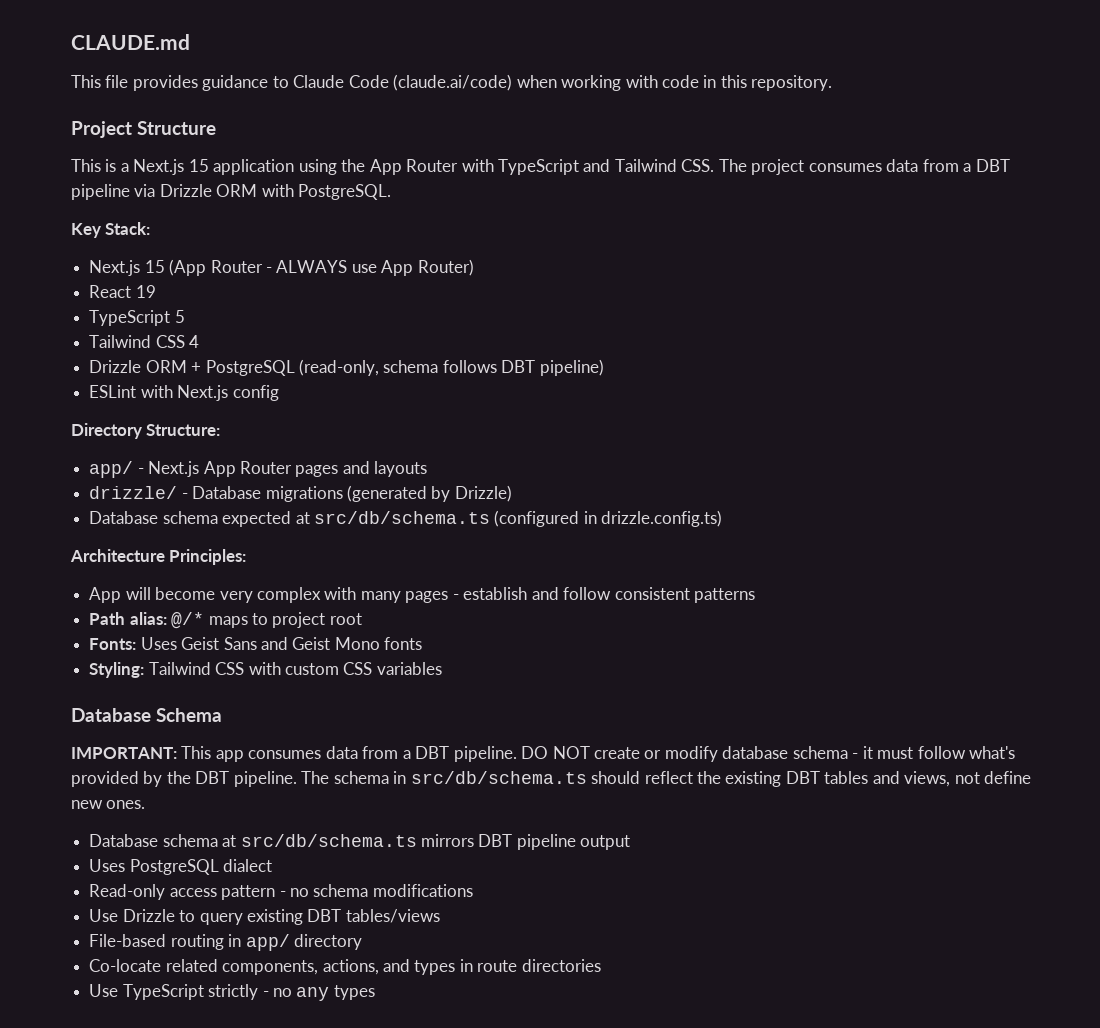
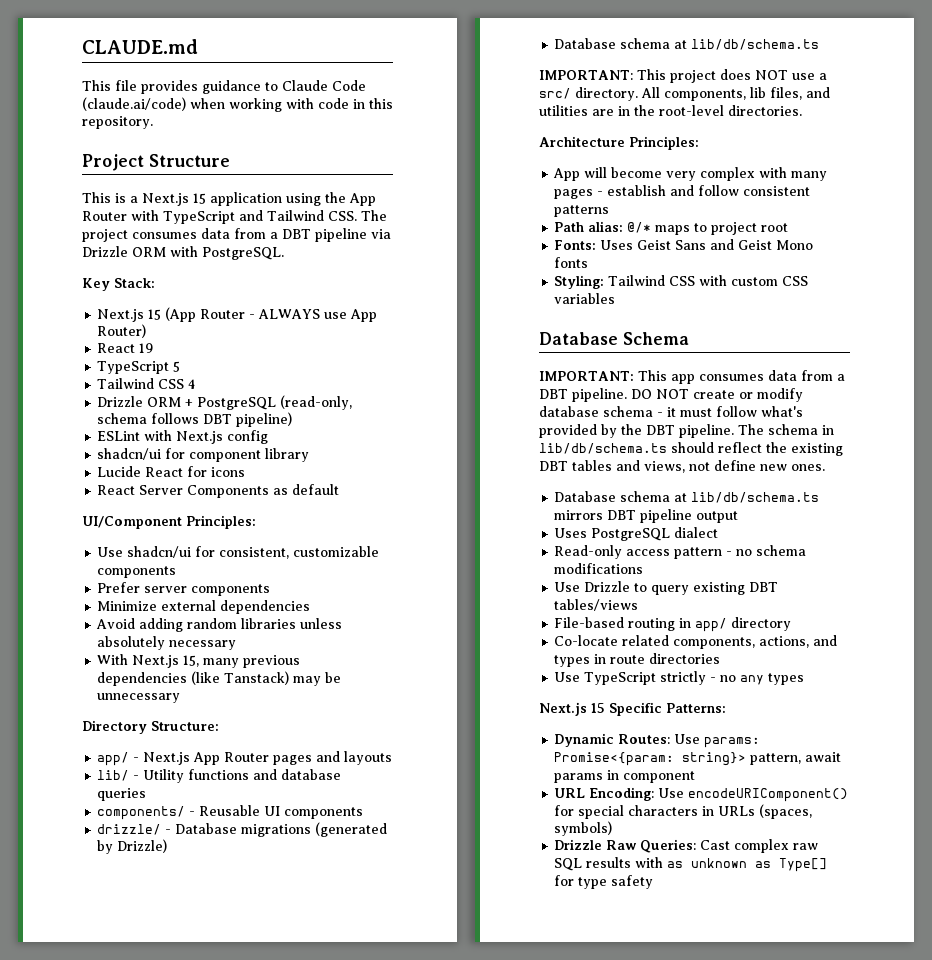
+ shadcn/ui for component library
+ Lucide React for icons
+ React Server Components as default
+ UI/Component Principles:
+ Use shadcn/ui for consistent, customizable components
+ Prefer server components
+ Minimize external dependencies
+ Avoid adding random libraries unless absolutely necessary
+ With Next.js 15, many previous dependencies (like Tanstack) may be unnecessary
+ lib/ - Utility functions and database queries
+ components/ - Reusable UI components
  drizzle/ - Database migrations (generated by Drizzle)
- Database schema expected at src/db/schema.ts (configured in drizzle.config.ts)
+ Database schema at lib/db/schema.ts
+ IMPORTANT: This project does NOT use a src/ directory. All components, lib files, and utilities are in the root-level directories.
- The schema in src/db/schema.ts should reflect the existing DBT tables and views, not define new ones.
+ The schema in lib/db/schema.ts should reflect the existing DBT tables and views, not define new ones.
- Database schema at src/db/schema.ts mirrors DBT pipeline output
+ Database schema at lib/db/schema.ts mirrors DBT pipeline output
+ Next.js 15 Specific Patterns:
+ Dynamic Routes: Use params: Promise<{param: string}> pattern, await params in component
+ URL Encoding: Use encodeURIComponent() for special characters in URLs (spaces, symbols)
+ Drizzle Raw Queries: Cast complex raw SQL results with as unknown as Type[] for type safety

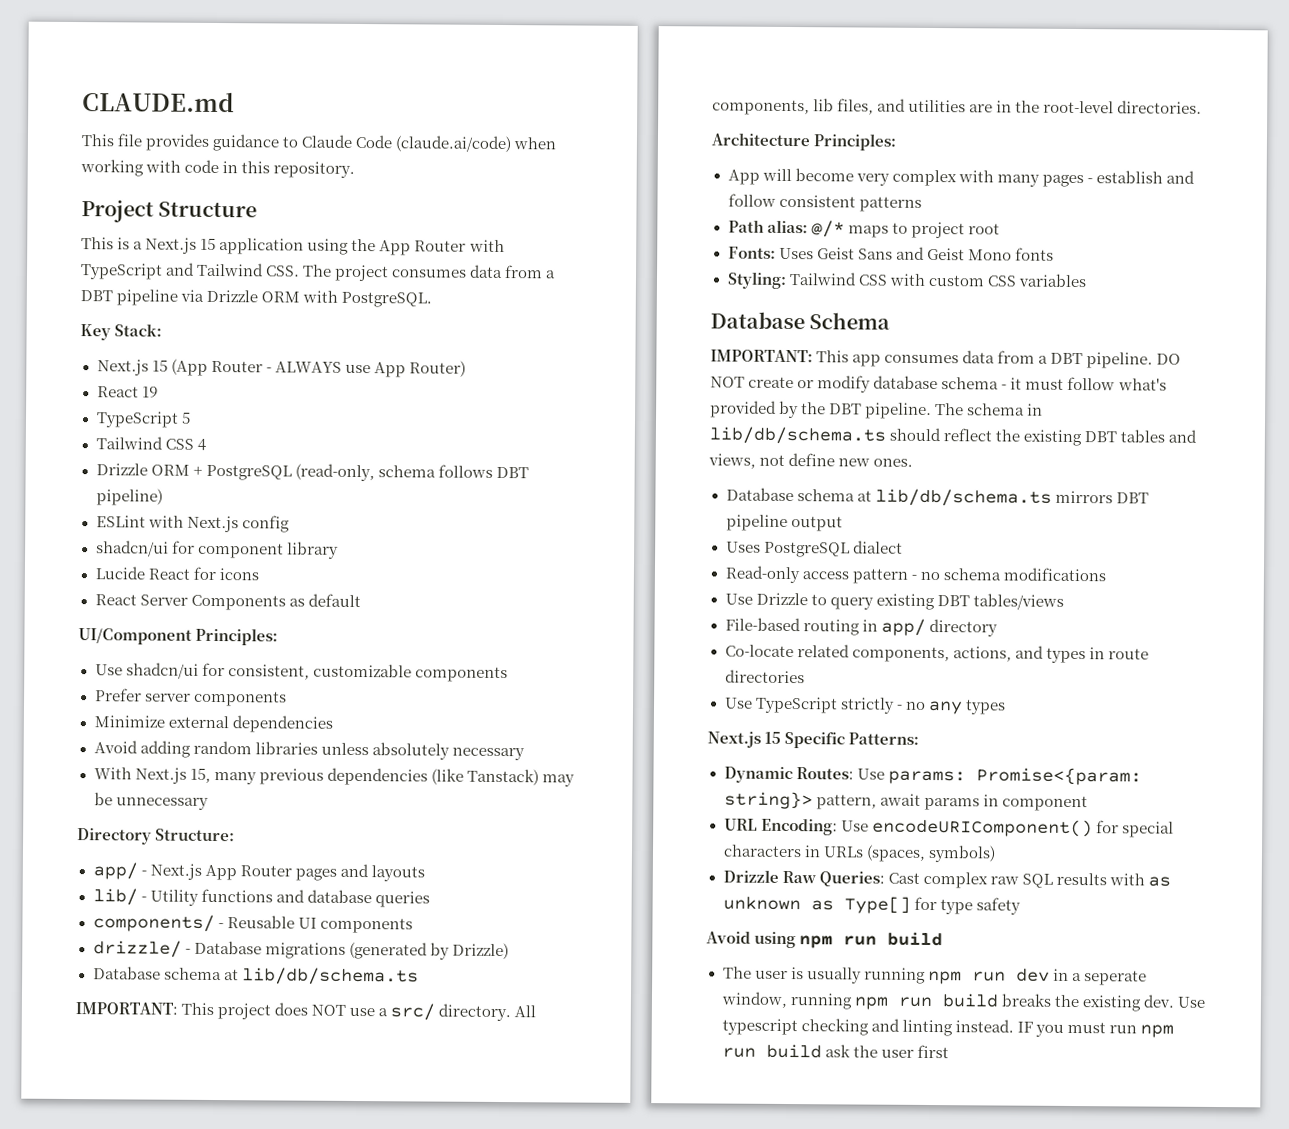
+ Avoid using npm run build
+ The user is usually running npm run dev in a seperate window, running npm run build breaks the existing dev. Use typescript checking and linting instead. IF you must run npm run build ask the user first

